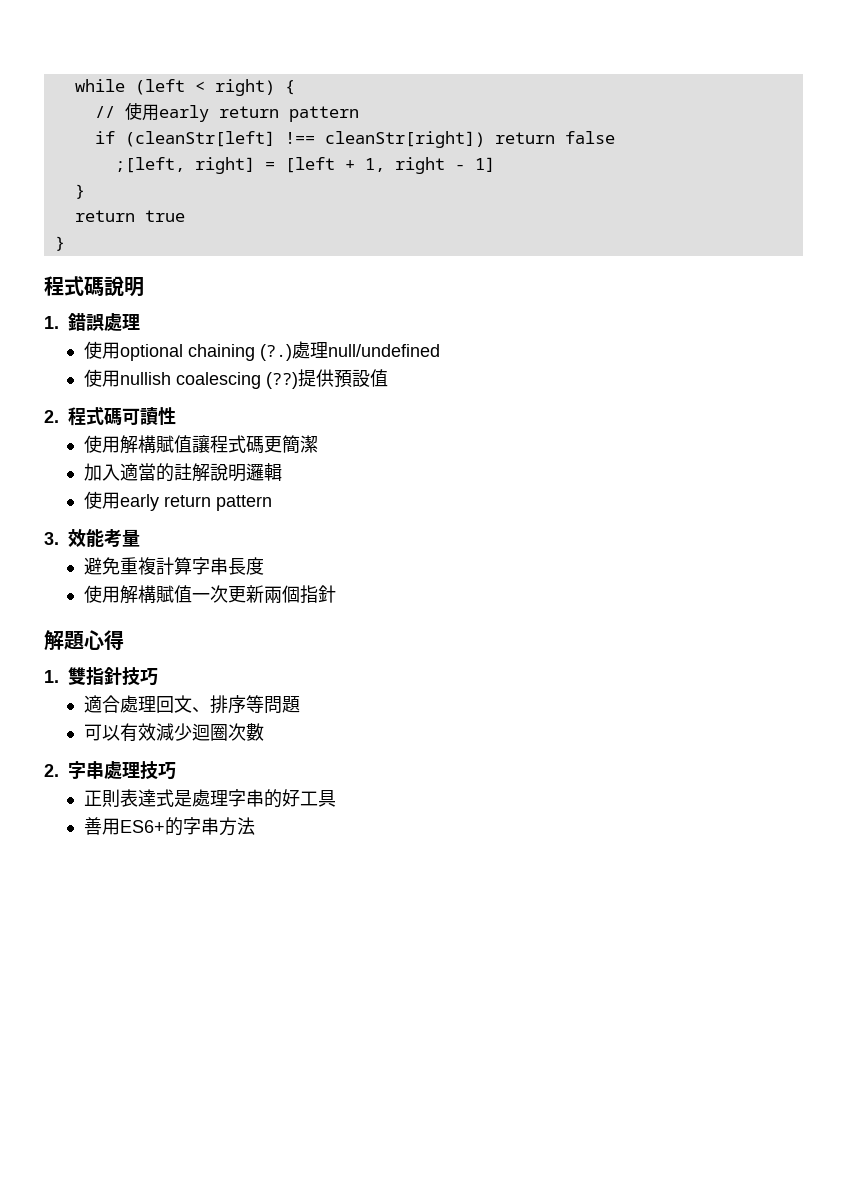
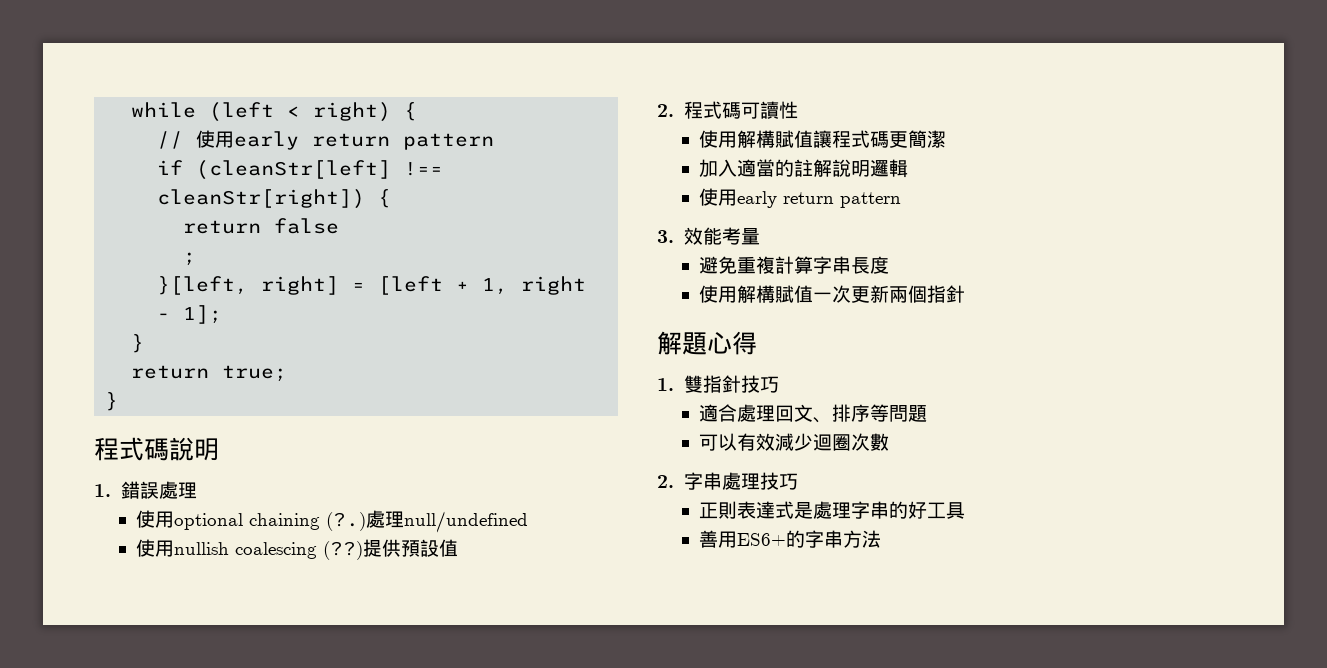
- if (cleanStr[left] !== cleanStr[right]) return false
+ if (cleanStr[left] !== cleanStr[right]) {
+ return false
- ;[left, right] = [left + 1, right - 1]
+ ;
+ }[left, right] = [left + 1, right - 1];
- return true
+ return true;

